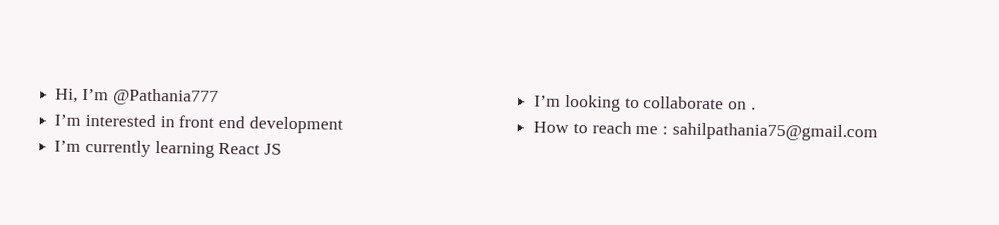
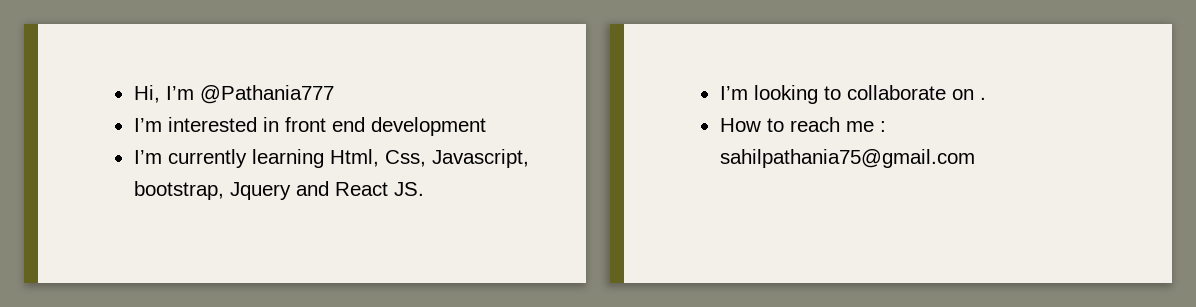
- I’m currently learning React JS
+ I’m currently learning Html, Css, Javascript, bootstrap, Jquery and React JS.

